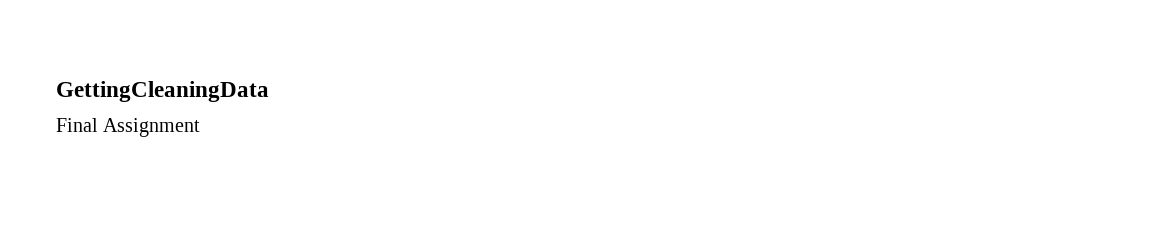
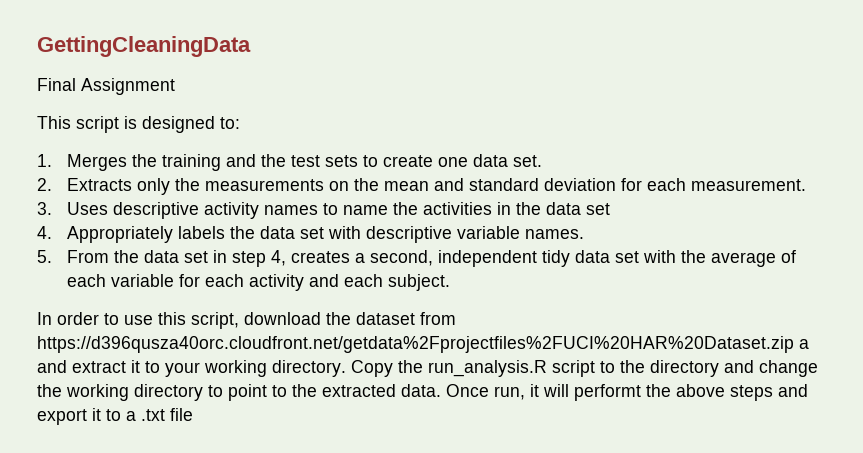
+ This script is designed to:
+ 1. Merges the training and the test sets to create one data set.
+ 2. Extracts only the measurements on the mean and standard deviation for each measurement.
+ 3. Uses descriptive activity names to name the activities in the data set
+ 4. Appropriately labels the data set with descriptive variable names.
+ 5. From the data set in step 4, creates a second, independent tidy data set with the average of each variable for each activity and each subject.
+ In order to use this script, download the dataset from https://d396qusza40orc.cloudfront.net/getdata%2Fprojectfiles%2FUCI%20HAR%20Dataset.zip a and extract it to your working directory. Copy the run_analysis.R script to the directory and change the working directory to point to the extracted data. Once run, it will performt the above steps and export it to a .txt file

